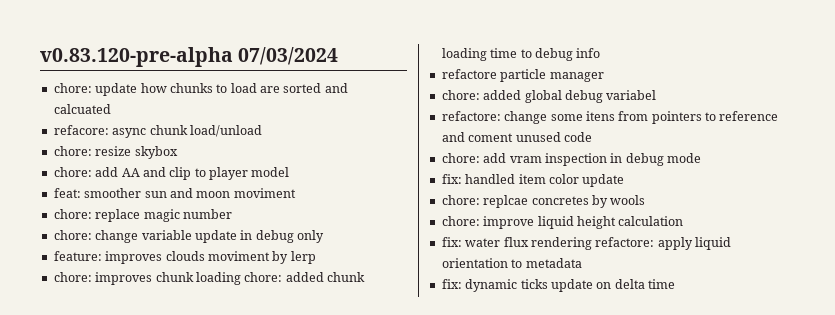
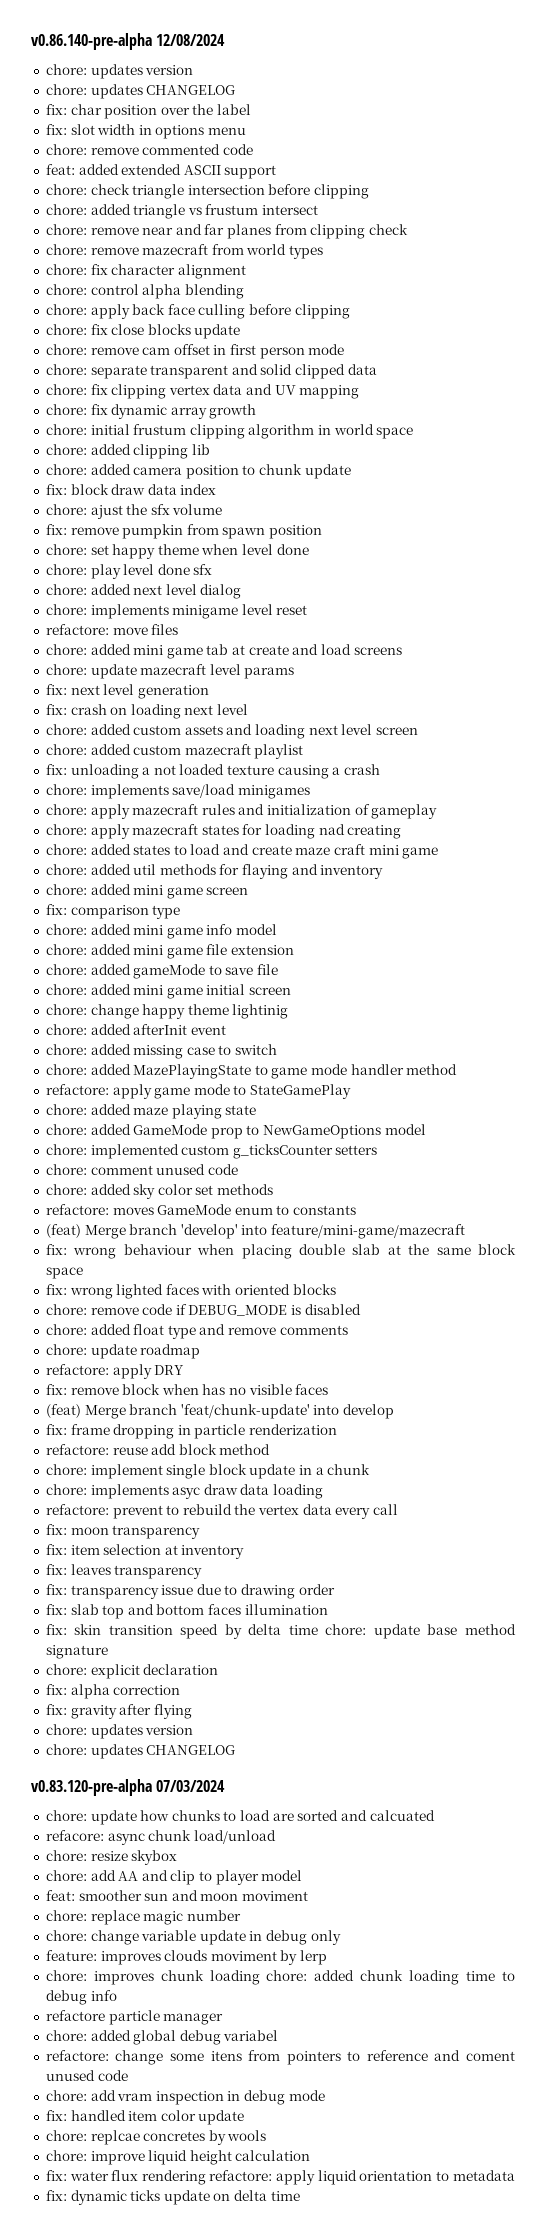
+ v0.86.140-pre-alpha 12/08/2024
+ chore: updates version
+ chore: updates CHANGELOG
+ fix: char position over the label
+ fix: slot width in options menu
+ chore: remove commented code
+ feat: added extended ASCII support
+ chore: check triangle intersection before clipping
+ chore: added triangle vs frustum intersect
+ chore: remove near and far planes from clipping check
+ chore: remove mazecraft from world types
+ chore: fix character alignment
+ chore: control alpha blending
+ chore: apply back face culling before clipping
+ chore: fix close blocks update
+ chore: remove cam offset in first person mode
+ chore: separate transparent and solid clipped data
+ chore: fix clipping vertex data and UV mapping
+ chore: fix dynamic array growth
+ chore: initial frustum clipping algorithm in world space
+ chore: added clipping lib
+ chore: added camera position to chunk update
+ fix: block draw data index
+ chore: ajust the sfx volume
+ fix: remove pumpkin from spawn position
+ chore: set happy theme when level done
+ chore: play level done sfx
+ chore: added next level dialog
+ chore: implements minigame level reset
+ refactore: move files
+ chore: added mini game tab at create and load screens
+ chore: update mazecraft level params
+ fix: next level generation
+ fix: crash on loading next level
+ chore: added custom assets and loading next level screen
+ chore: added custom mazecraft playlist
+ fix: unloading a not loaded texture causing a crash
+ chore: implements save/load minigames
+ chore: apply mazecraft rules and initialization of gameplay
+ chore: apply mazecraft states for loading nad creating
+ chore: added states to load and create maze craft mini game
+ chore: added util methods for flaying and inventory
+ chore: added mini game screen
+ fix: comparison type
+ chore: added mini game info model
+ chore: added mini game file extension
+ chore: added gameMode to save file
+ chore: added mini game initial screen
+ chore: change happy theme lightinig
+ chore: added afterInit event
+ chore: added missing case to switch
+ chore: added MazePlayingState to game mode handler method
+ refactore: apply game mode to StateGamePlay
+ chore: added maze playing state
+ chore: added GameMode prop to NewGameOptions model
+ chore: implemented custom g_ticksCounter setters
+ chore: comment unused code
+ chore: added sky color set methods
+ refactore: moves GameMode enum to constants
+ (feat) Merge branch 'develop' into feature/mini-game/mazecraft
+ fix: wrong behaviour when placing double slab at the same block space
+ fix: wrong lighted faces with oriented blocks
+ chore: remove code if DEBUG_MODE is disabled
+ chore: added float type and remove comments
+ chore: update roadmap
+ refactore: apply DRY
+ fix: remove block when has no visible faces
+ (feat) Merge branch 'feat/chunk-update' into develop
+ fix: frame dropping in particle renderization
+ refactore: reuse add block method
+ chore: implement single block update in a chunk
+ chore: implements asyc draw data loading
+ refactore: prevent to rebuild the vertex data every call
+ fix: moon transparency
+ fix: item selection at inventory
+ fix: leaves transparency
+ fix: transparency issue due to drawing order
+ fix: slab top and bottom faces illumination
+ fix: skin transition speed by delta time chore: update base method signature
+ chore: explicit declaration
+ fix: alpha correction
+ fix: gravity after flying
+ chore: updates version
+ chore: updates CHANGELOG

